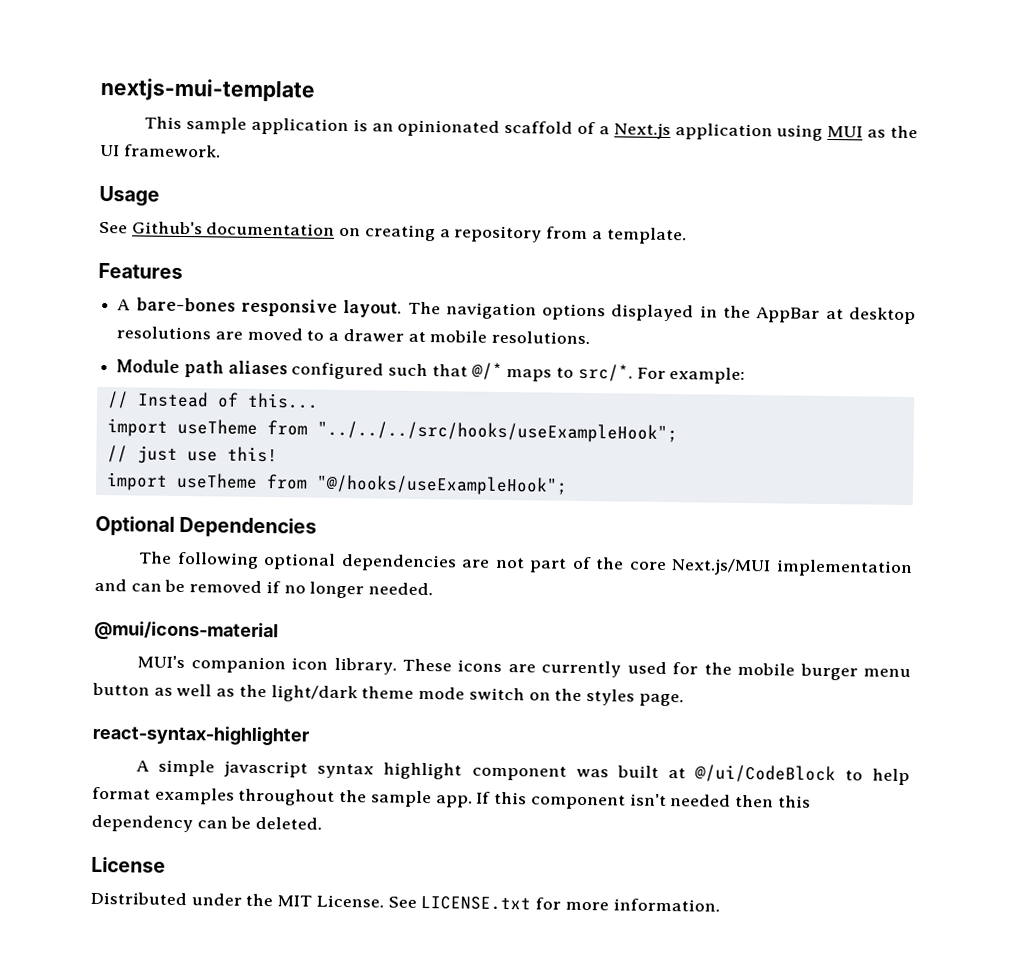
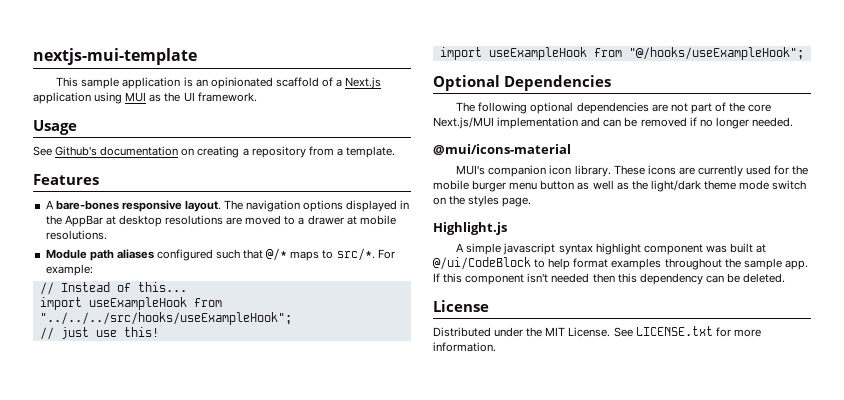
- import useTheme from "../../../src/hooks/useExampleHook";
+ import useExampleHook from "../../../src/hooks/useExampleHook";
- import useTheme from "@/hooks/useExampleHook";
+ import useExampleHook from "@/hooks/useExampleHook";
- react-syntax-highlighter
+ Highlight.js

